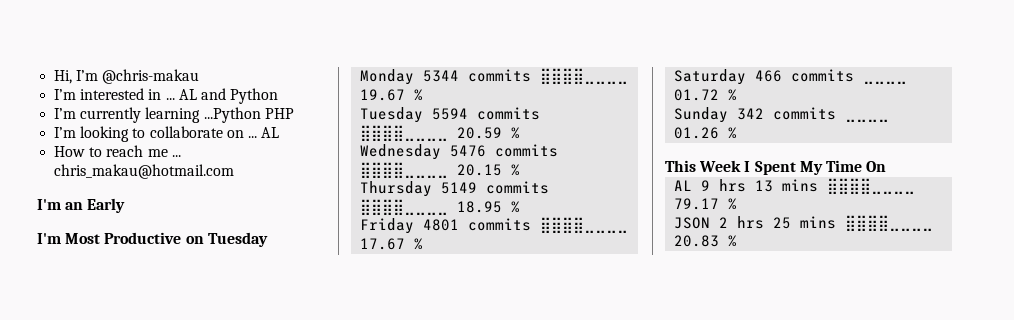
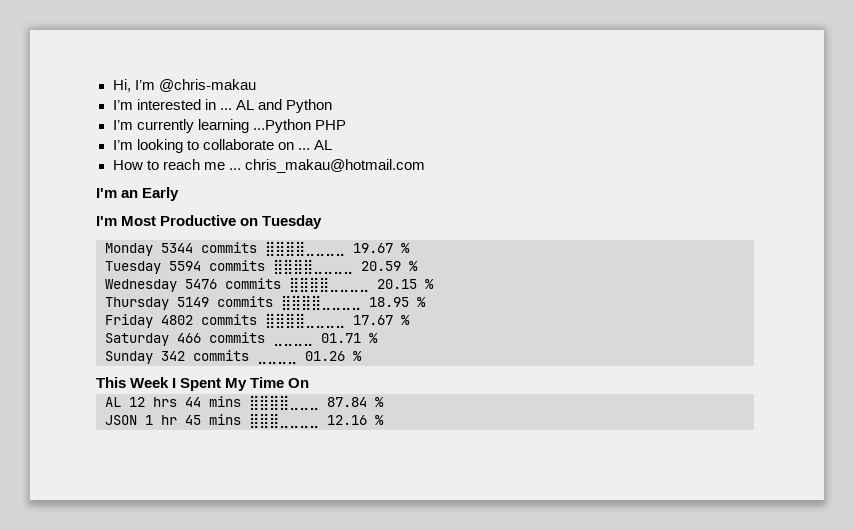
- Friday 4801 commits ⣿⣿⣿⣿⣀⣀⣀⣀ 17.67 %
+ Friday 4802 commits ⣿⣿⣿⣿⣀⣀⣀⣀ 17.67 %
- Saturday 466 commits ⣀⣀⣀⣀ 01.72 %
+ Saturday 466 commits ⣀⣀⣀⣀ 01.71 %
- AL 9 hrs 13 mins ⣿⣿⣿⣿⣀⣀⣀⣀ 79.17 %
- JSON 2 hrs 25 mins ⣿⣿⣿⣿⣀⣀⣀⣀ 20.83 %
+ AL 12 hrs 44 mins ⣿⣿⣿⣿⣀⣀⣀ 87.84 %
+ JSON 1 hr 45 mins ⣿⣿⣿⣀⣀⣀⣀ 12.16 %

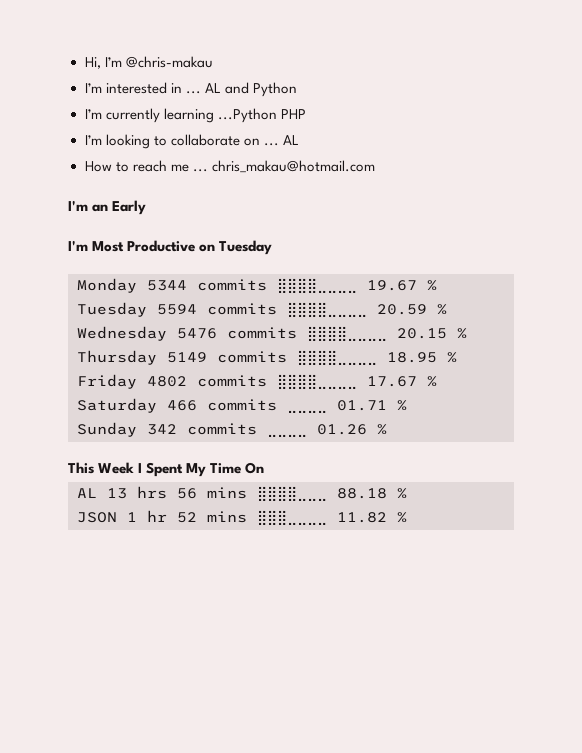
- AL 12 hrs 44 mins ⣿⣿⣿⣿⣀⣀⣀ 87.84 %
+ AL 13 hrs 56 mins ⣿⣿⣿⣿⣀⣀⣀ 88.18 %
- JSON 1 hr 45 mins ⣿⣿⣿⣀⣀⣀⣀ 12.16 %
+ JSON 1 hr 52 mins ⣿⣿⣿⣀⣀⣀⣀ 11.82 %

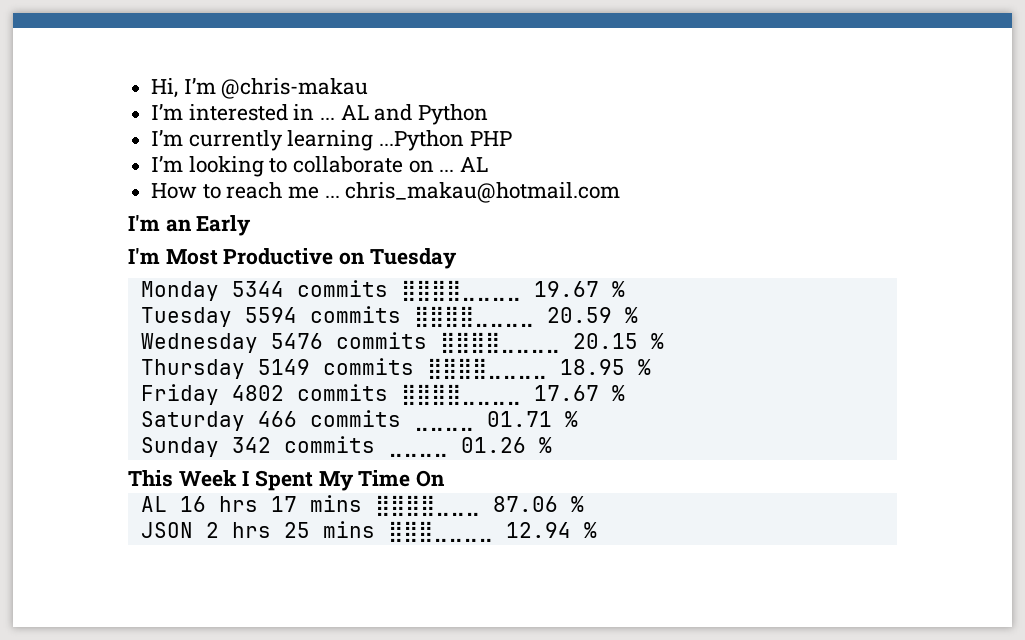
- AL 13 hrs 56 mins ⣿⣿⣿⣿⣀⣀⣀ 88.18 %
+ AL 16 hrs 17 mins ⣿⣿⣿⣿⣀⣀⣀ 87.06 %
- JSON 1 hr 52 mins ⣿⣿⣿⣀⣀⣀⣀ 11.82 %
+ JSON 2 hrs 25 mins ⣿⣿⣿⣀⣀⣀⣀ 12.94 %

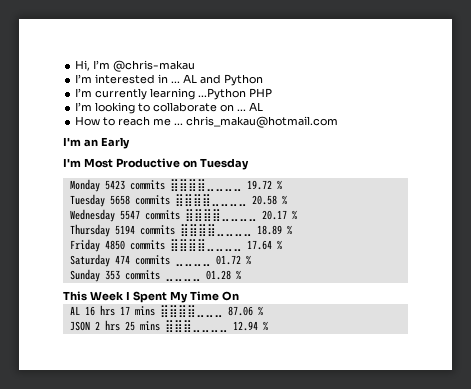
- Monday 5344 commits ⣿⣿⣿⣿⣀⣀⣀⣀ 19.67 %
+ Monday 5423 commits ⣿⣿⣿⣿⣀⣀⣀⣀ 19.72 %
- Tuesday 5594 commits ⣿⣿⣿⣿⣀⣀⣀⣀ 20.59 %
+ Tuesday 5658 commits ⣿⣿⣿⣿⣀⣀⣀⣀ 20.58 %
- Wednesday 5476 commits ⣿⣿⣿⣿⣀⣀⣀⣀ 20.15 %
+ Wednesday 5547 commits ⣿⣿⣿⣿⣀⣀⣀⣀ 20.17 %
- Thursday 5149 commits ⣿⣿⣿⣿⣀⣀⣀⣀ 18.95 %
+ Thursday 5194 commits ⣿⣿⣿⣿⣀⣀⣀⣀ 18.89 %
- Friday 4802 commits ⣿⣿⣿⣿⣀⣀⣀⣀ 17.67 %
+ Friday 4850 commits ⣿⣿⣿⣿⣀⣀⣀⣀ 17.64 %
- Saturday 466 commits ⣀⣀⣀⣀ 01.71 %
+ Saturday 474 commits ⣀⣀⣀⣀ 01.72 %
- Sunday 342 commits ⣀⣀⣀⣀ 01.26 %
+ Sunday 353 commits ⣀⣀⣀⣀ 01.28 %

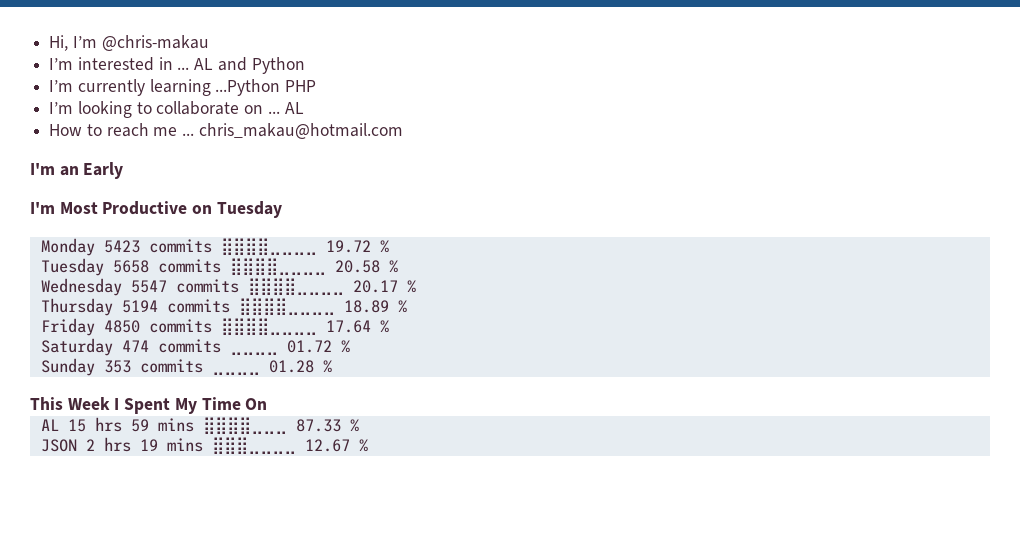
- AL 16 hrs 17 mins ⣿⣿⣿⣿⣀⣀⣀ 87.06 %
+ AL 15 hrs 59 mins ⣿⣿⣿⣿⣀⣀⣀ 87.33 %
- JSON 2 hrs 25 mins ⣿⣿⣿⣀⣀⣀⣀ 12.94 %
+ JSON 2 hrs 19 mins ⣿⣿⣿⣀⣀⣀⣀ 12.67 %

